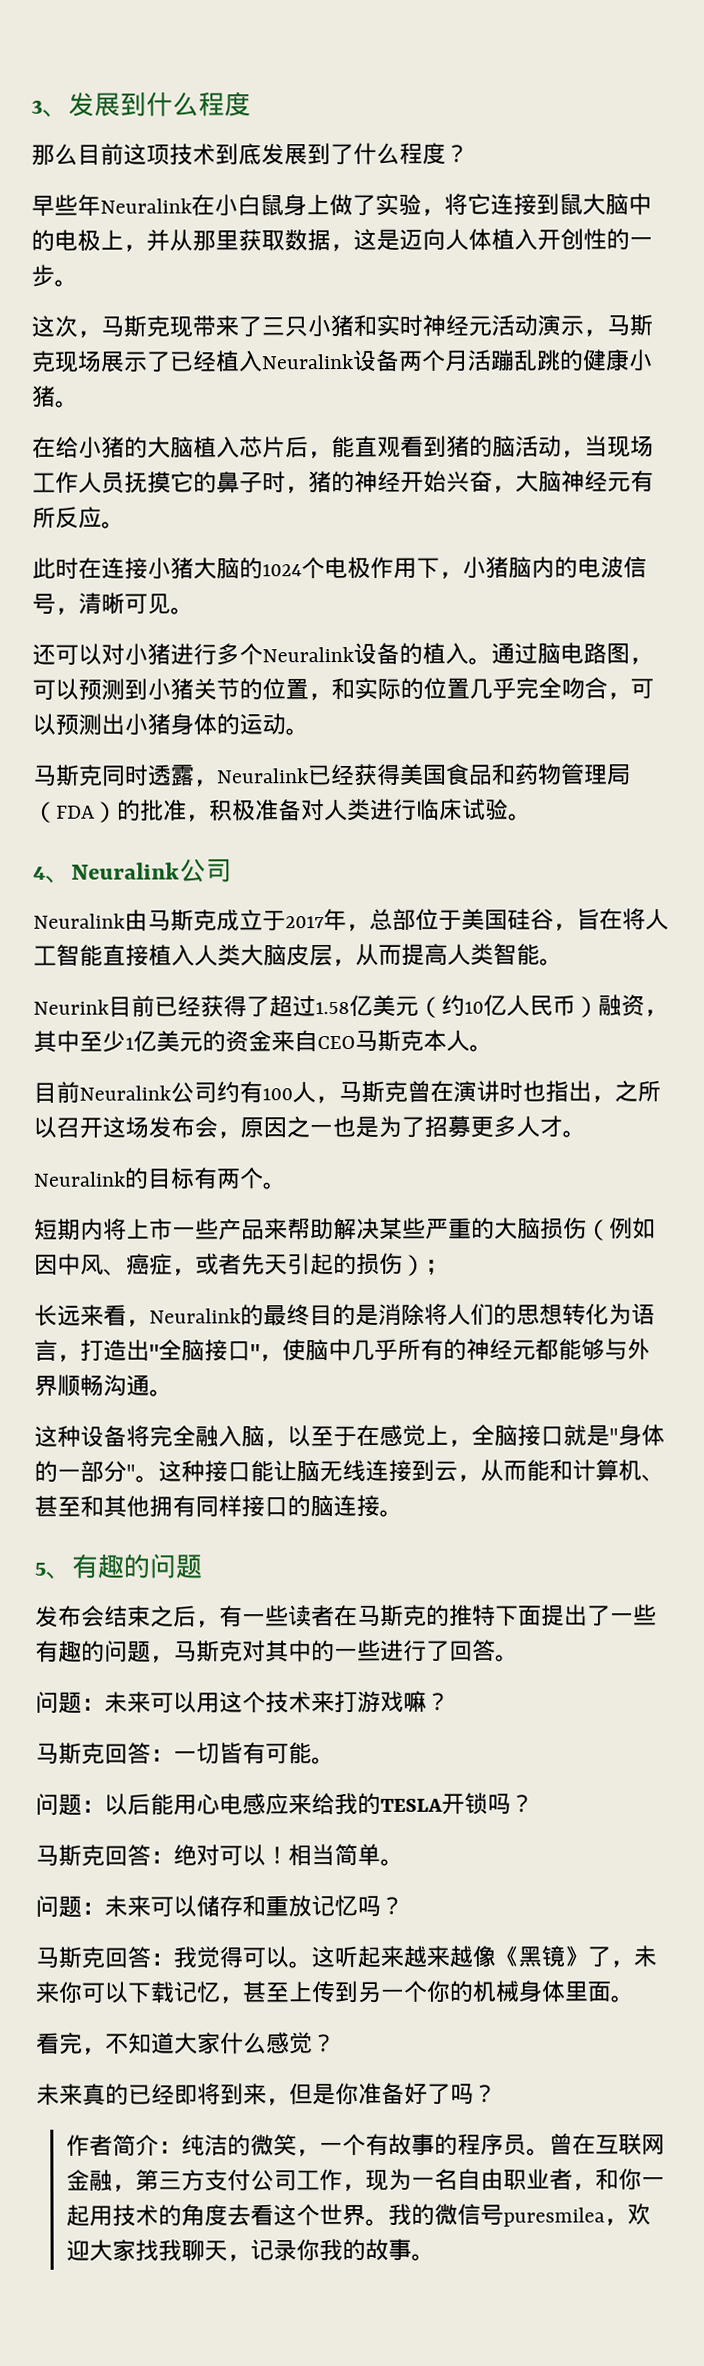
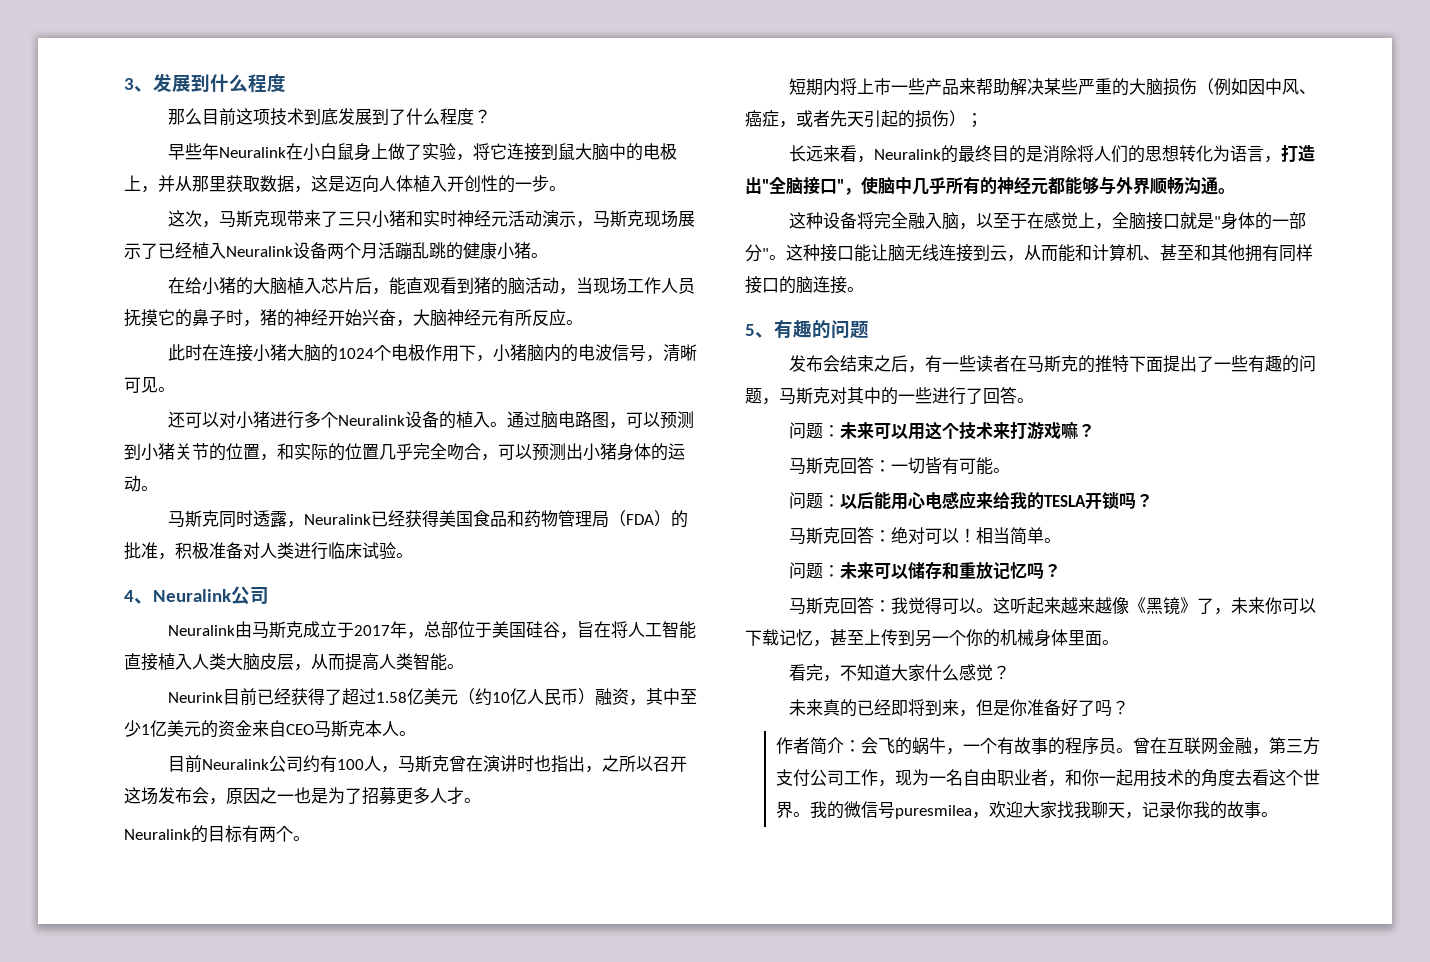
- 作者简介：纯洁的微笑，一个有故事的程序员。
+ 作者简介：会飞的蜗牛，一个有故事的程序员。

